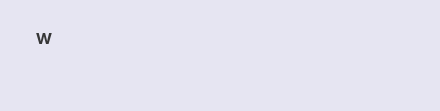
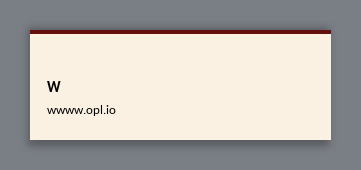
- w
+ W
+ wwww.opl.io

